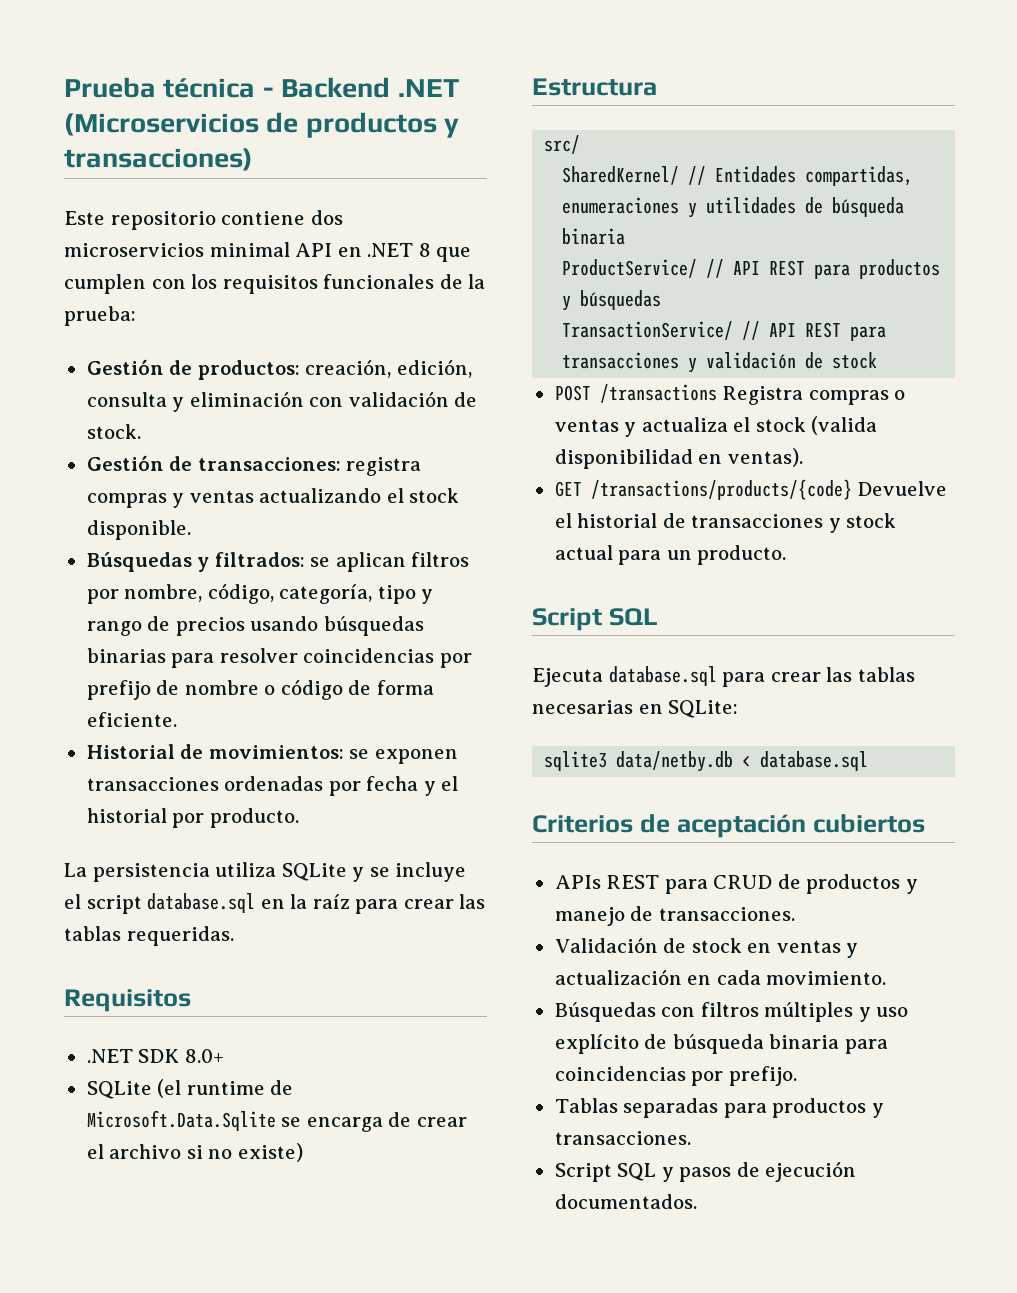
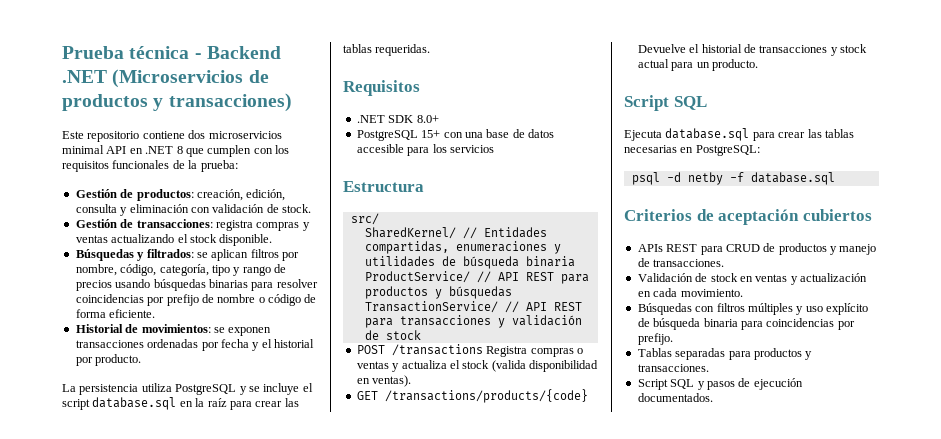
- La persistencia utiliza SQLite y se incluye el script database.sql en la raíz para crear las tablas requeridas.
+ La persistencia utiliza PostgreSQL y se incluye el script database.sql en la raíz para crear las tablas requeridas.
- SQLite (el runtime de Microsoft.Data.Sqlite se encarga de crear el archivo si no existe)
+ PostgreSQL 15+ con una base de datos accesible para los servicios
- Ejecuta database.sql para crear las tablas necesarias en SQLite:
- sqlite3 data/netby.db < database.sql
+ Ejecuta database.sql para crear las tablas necesarias en PostgreSQL:
+ psql -d netby -f database.sql

